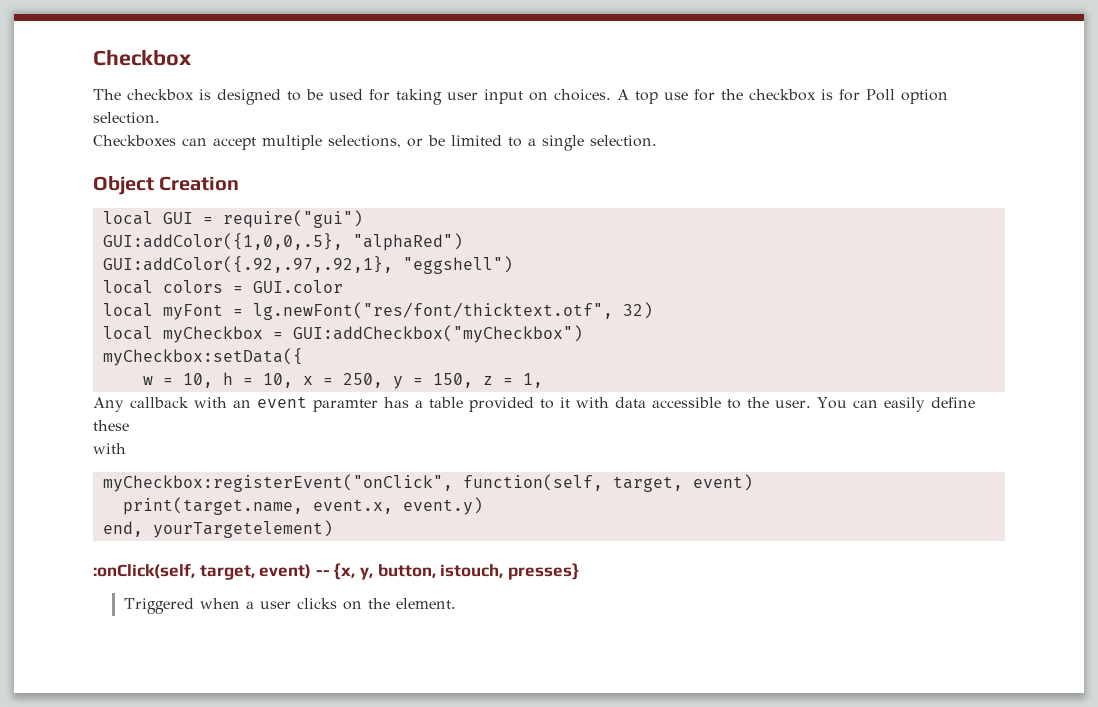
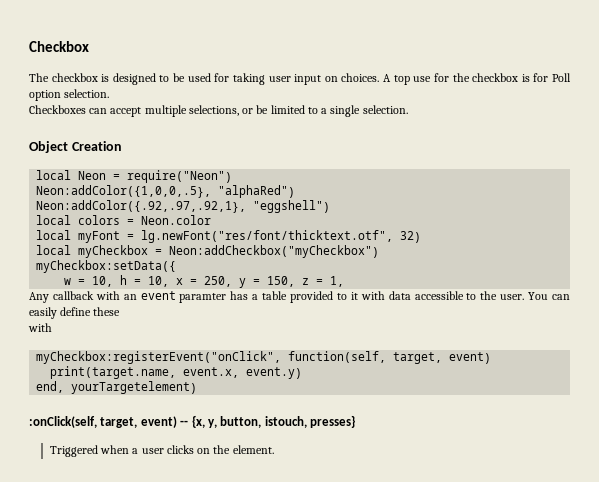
- local GUI = require("gui")
- GUI:addColor({1,0,0,.5}, "alphaRed")
+ local Neon = require("Neon")
+ Neon:addColor({1,0,0,.5}, "alphaRed")
- GUI:addColor({.92,.97,.92,1}, "eggshell")
+ Neon:addColor({.92,.97,.92,1}, "eggshell")
- local colors = GUI.color
+ local colors = Neon.color
- local myCheckbox = GUI:addCheckbox("myCheckbox")
+ local myCheckbox = Neon:addCheckbox("myCheckbox")

